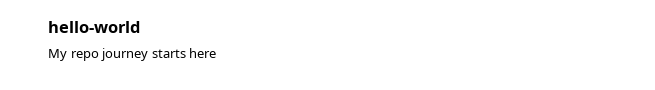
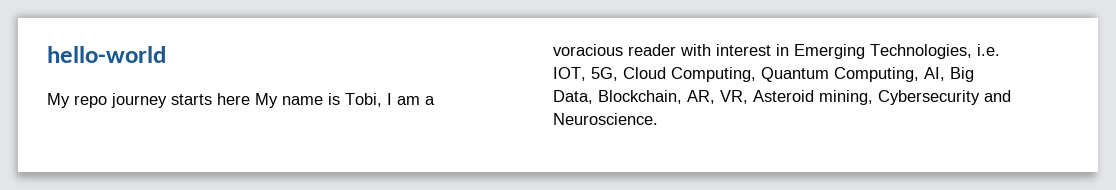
- My repo journey starts here
+ My repo journey starts here My name is Tobi, I am a voracious reader with interest in Emerging Technologies, i.e. IOT, 5G, Cloud Computing, Quantum Computing, AI, Big Data, Blockchain, AR, VR, Asteroid mining, Cybersecurity and Neuroscience.

